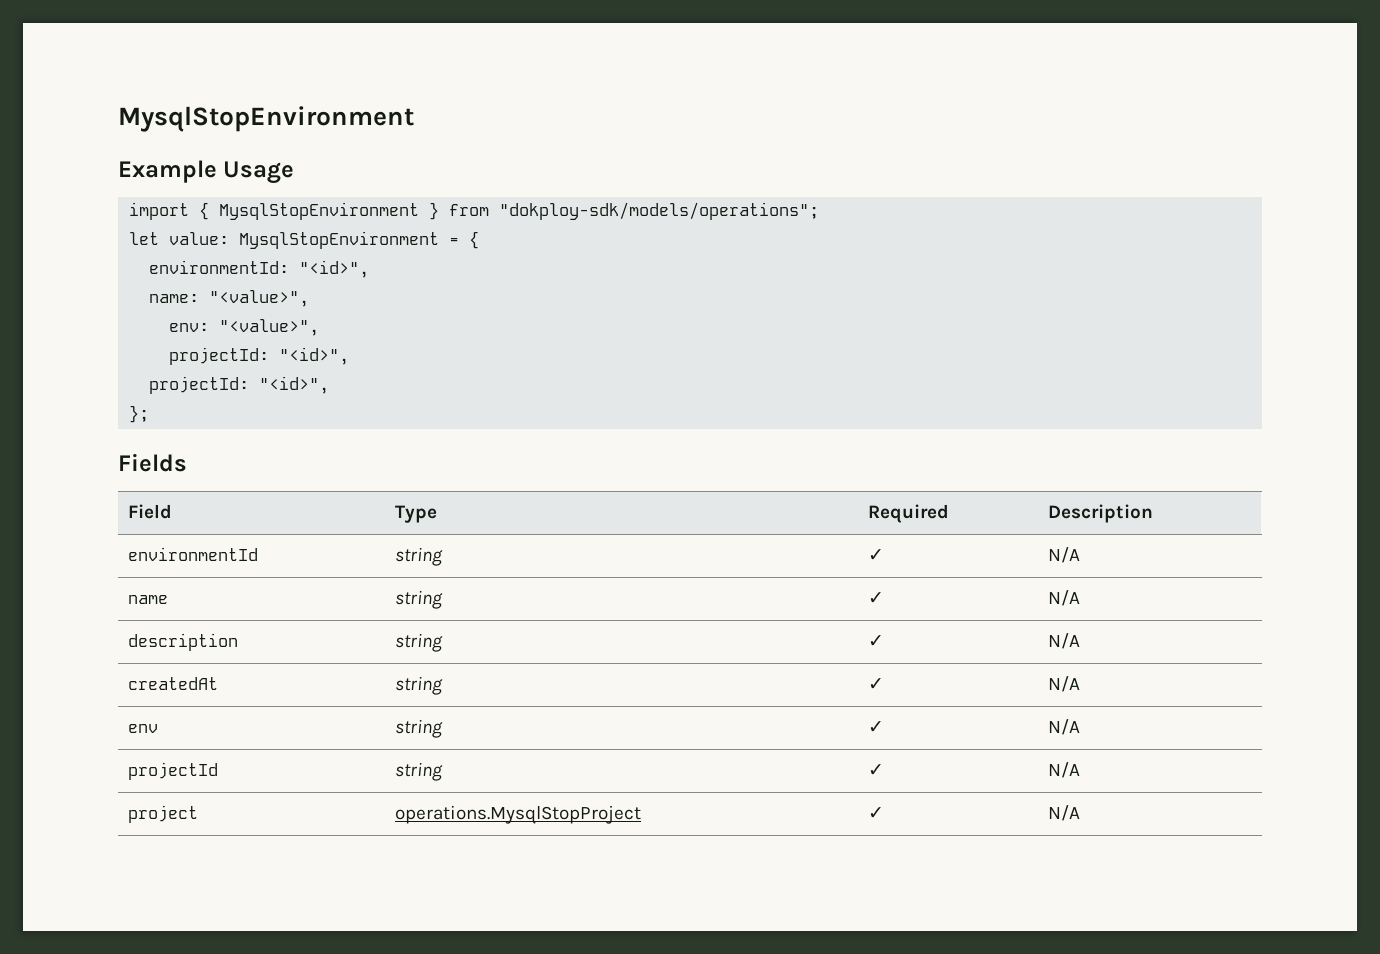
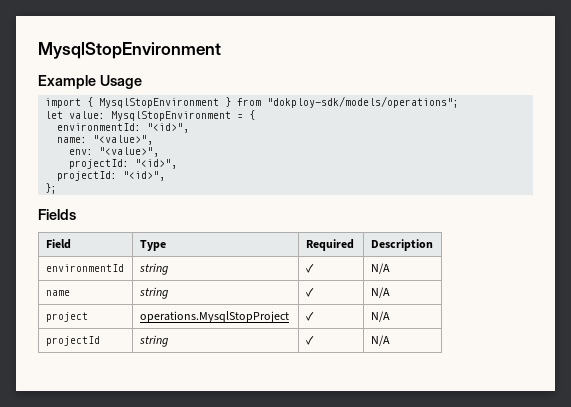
- description | string | ✓ | N/A
- createdAt | string | ✓ | N/A
- env | string | ✓ | N/A
+ project | operations.MysqlStopProject | ✓ | N/A
- project | operations.MysqlStopProject | ✓ | N/A

